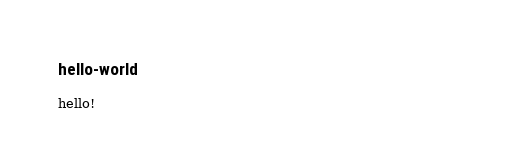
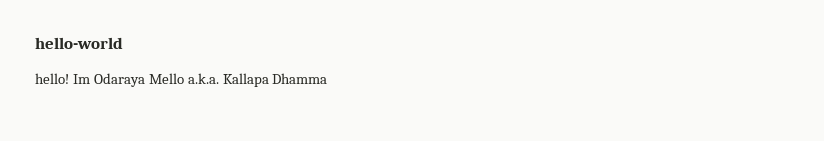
+ Im Odaraya Mello a.k.a. Kallapa Dhamma

